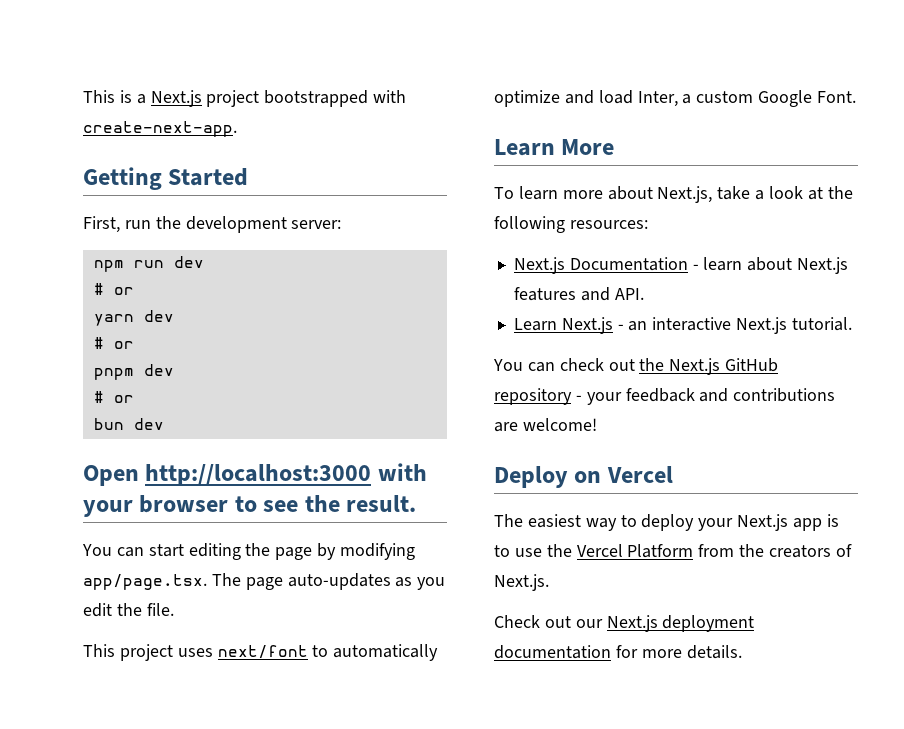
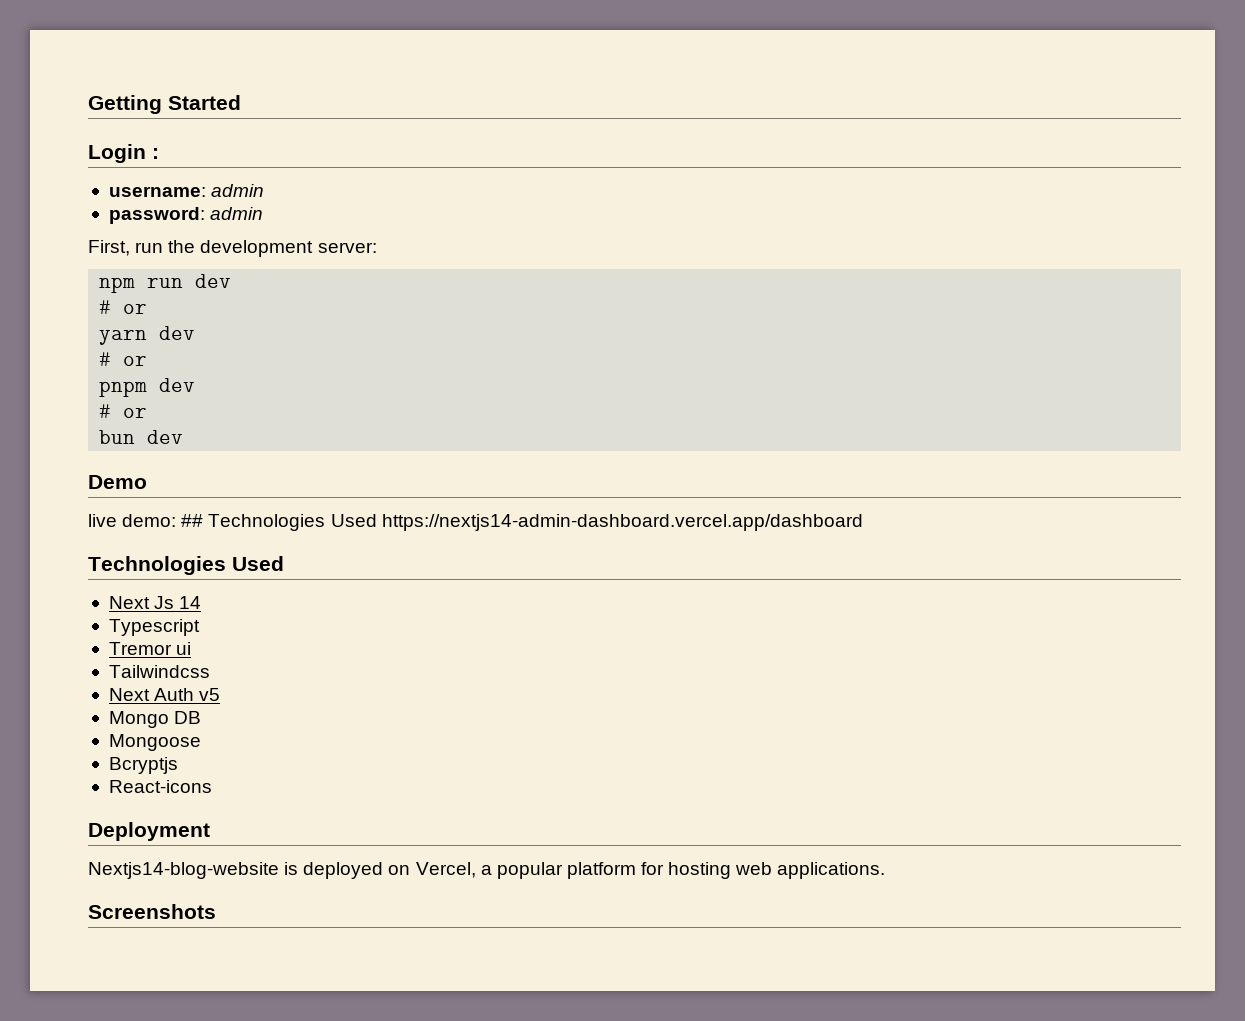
- This is a Next.js project bootstrapped with create-next-app.
  Getting Started
+ Login :
+ username: admin
+ password: admin
- Open http://localhost:3000 with your browser to see the result.
- You can start editing the page by modifying app/page.tsx. The page auto-updates as you edit the file.
- This project uses next/font to automatically optimize and load Inter, a custom Google Font.
- Learn More
- To learn more about Next.js, take a look at the following resources:
- Next.js Documentation - learn about Next.js features and API.
- Learn Next.js - an interactive Next.js tutorial.
- You can check out the Next.js GitHub repository - your feedback and contributions are welcome!
- Deploy on Vercel
- The easiest way to deploy your Next.js app is to use the Vercel Platform from the creators of Next.js.
- Check out our Next.js deployment documentation for more details.
+ Demo
+ live demo: ## Technologies Used https://nextjs14-admin-dashboard.vercel.app/dashboard
+ Technologies Used
+ Next Js 14
+ Typescript
+ Tremor ui
+ Tailwindcss
+ Next Auth v5
+ Mongo DB
+ Mongoose
+ Bcryptjs
+ React-icons
+ Deployment
+ Nextjs14-blog-website is deployed on Vercel, a popular platform for hosting web applications.
+ Screenshots

